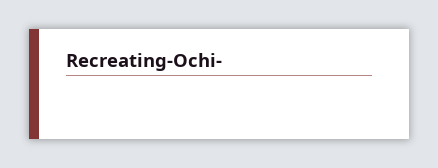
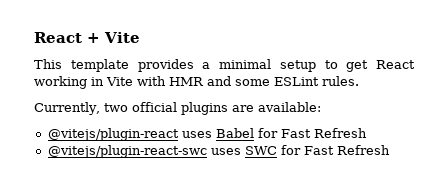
- Recreating-Ochi-
+ React + Vite
+ This template provides a minimal setup to get React working in Vite with HMR and some ESLint rules.
+ Currently, two official plugins are available:
+ @vitejs/plugin-react uses Babel for Fast Refresh
+ @vitejs/plugin-react-swc uses SWC for Fast Refresh

